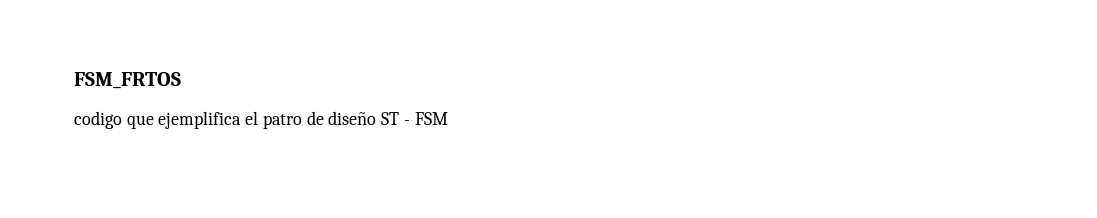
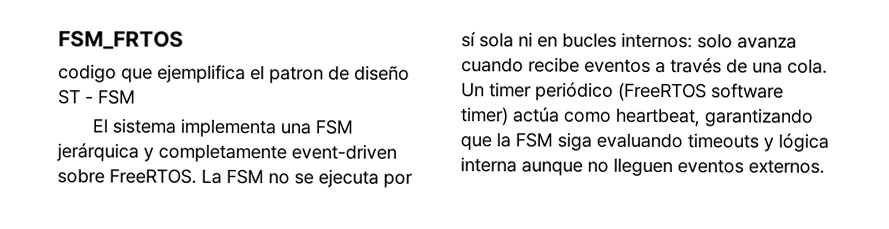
- codigo que ejemplifica el patro de diseño ST - FSM
+ codigo que ejemplifica el patron de diseño ST - FSM
+ El sistema implementa una FSM jerárquica y completamente event-driven sobre FreeRTOS. La FSM no se ejecuta por sí sola ni en bucles internos: solo avanza cuando recibe eventos a través de una cola. Un timer periódico (FreeRTOS software timer) actúa como heartbeat, garantizando que la FSM siga evaluando timeouts y lógica interna aunque no lleguen eventos externos.

